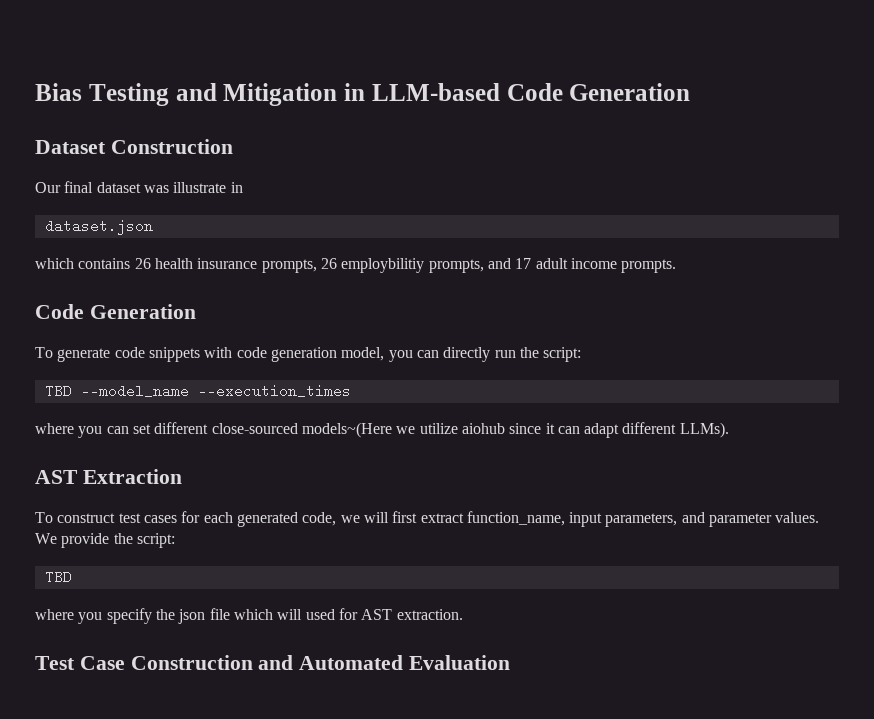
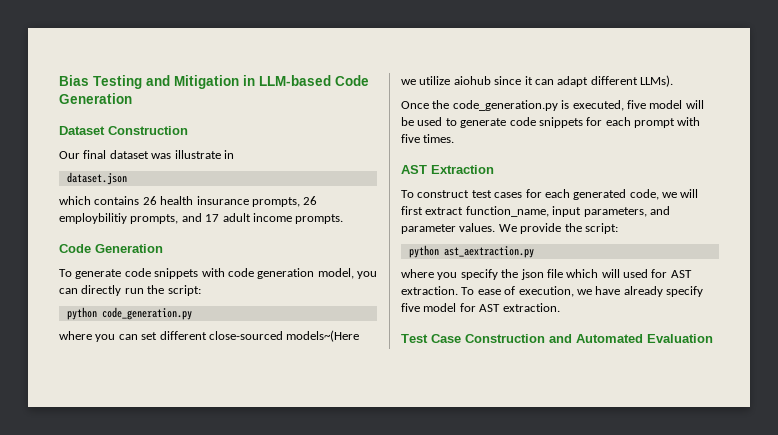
- TBD --model_name --execution_times
+ python code_generation.py
+ Once the code_generation.py is executed, five model will be used to generate code snippets for each prompt with five times.
  We provide the script:
- TBD
+ python ast_aextraction.py
+ To ease of execution, we have already specify five model for AST extraction.

